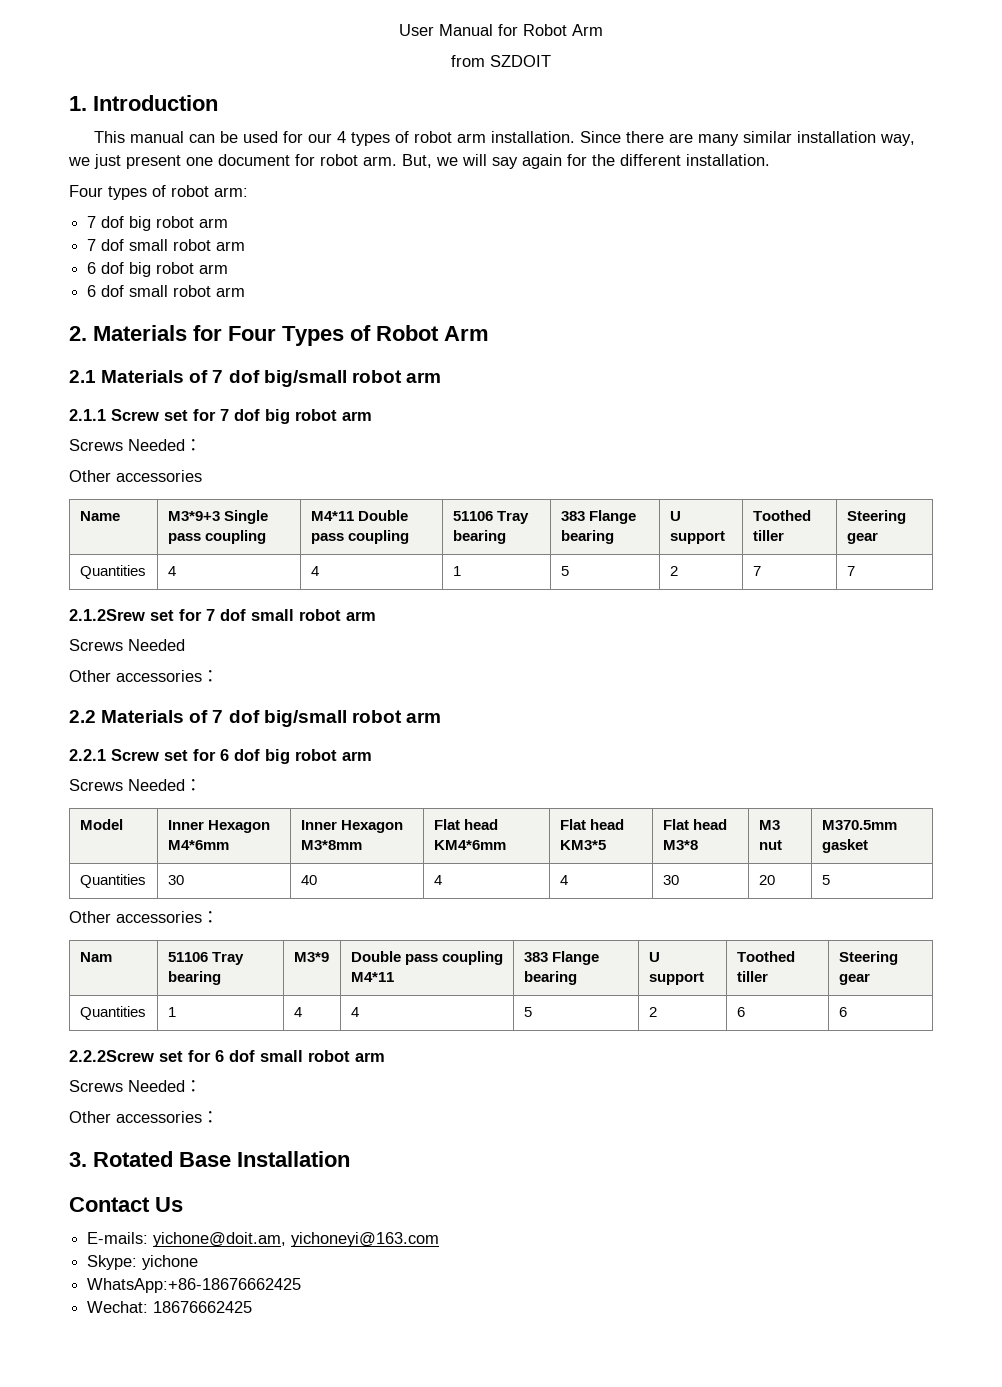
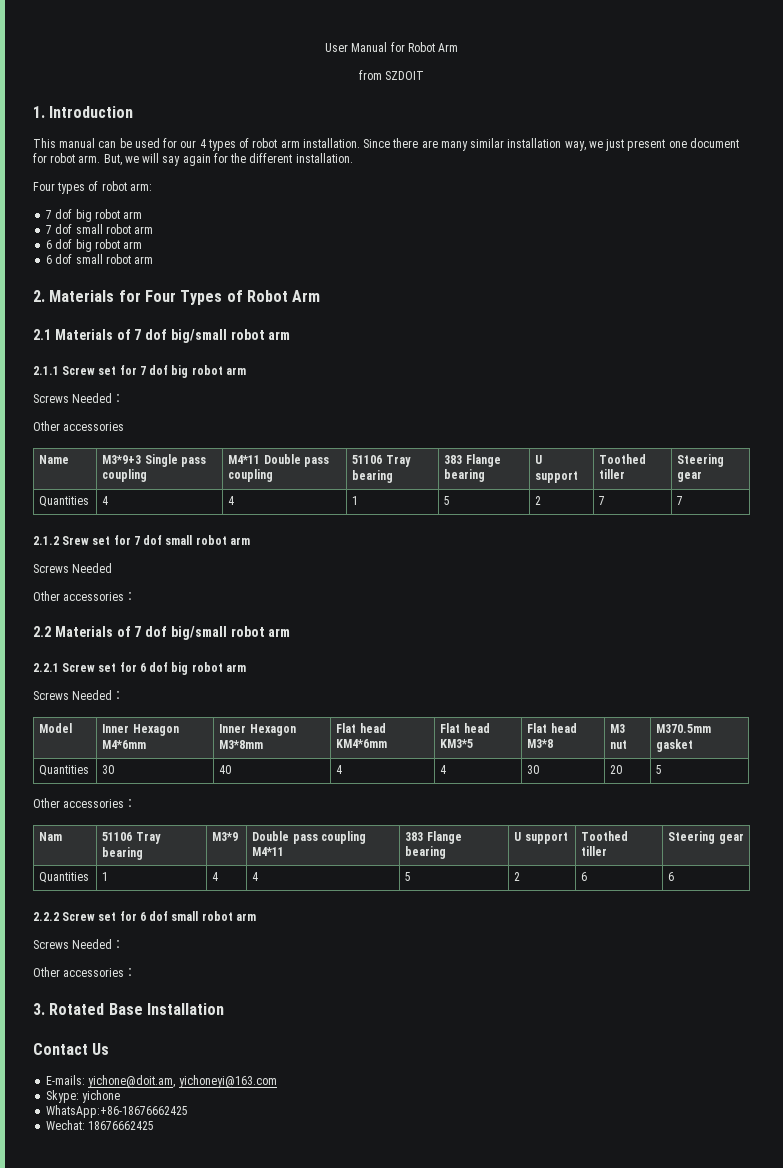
- 2.1.2Srew set for 7 dof small robot arm
+ 2.1.2 Srew set for 7 dof small robot arm
- 2.2.2Screw set for 6 dof small robot arm
+ 2.2.2 Screw set for 6 dof small robot arm

